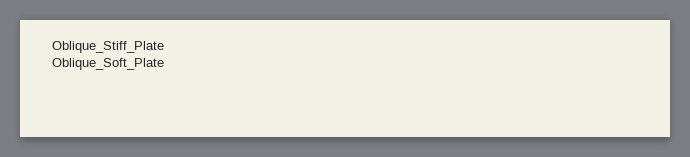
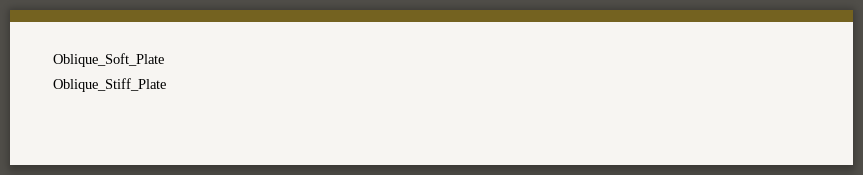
+ Oblique_Soft_Plate
- Oblique_Soft_Plate

